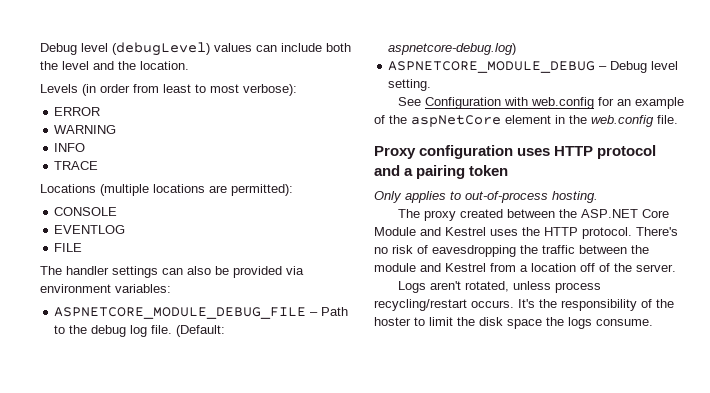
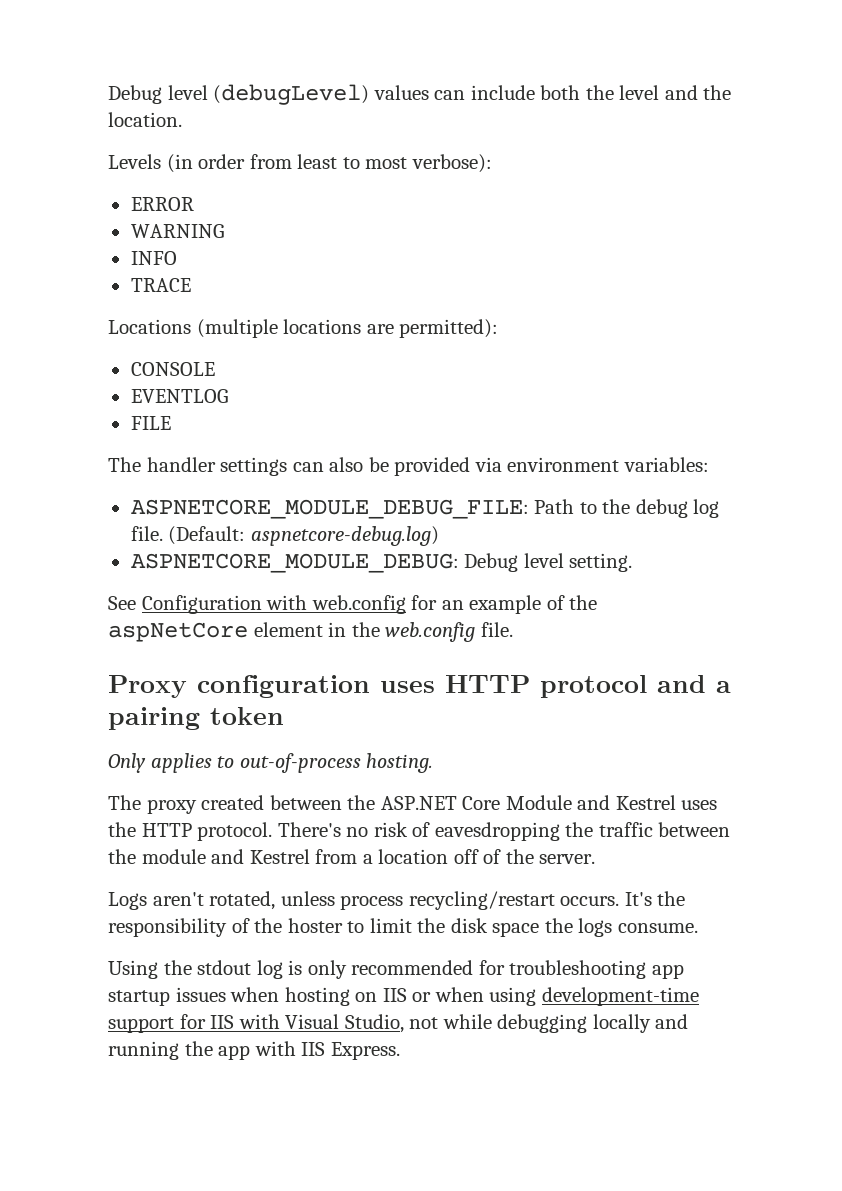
- ASPNETCORE_MODULE_DEBUG_FILE – Path to the debug log file.
+ ASPNETCORE_MODULE_DEBUG_FILE: Path to the debug log file.
- ASPNETCORE_MODULE_DEBUG – Debug level setting.
+ ASPNETCORE_MODULE_DEBUG: Debug level setting.
+ Using the stdout log is only recommended for troubleshooting app startup issues when hosting on IIS or when using development-time support for IIS with Visual Studio, not while debugging locally and running the app with IIS Express.

